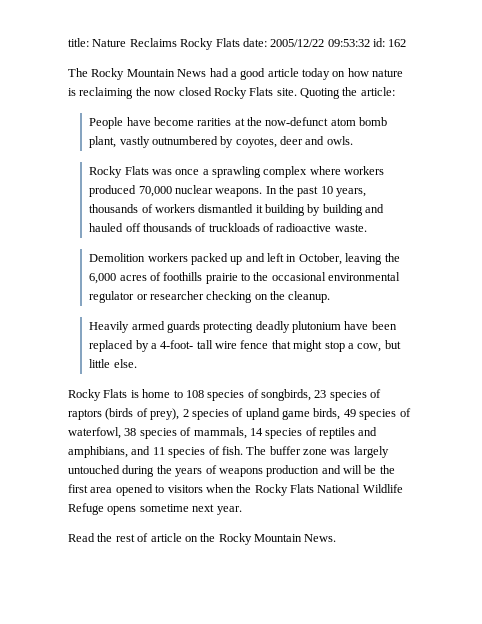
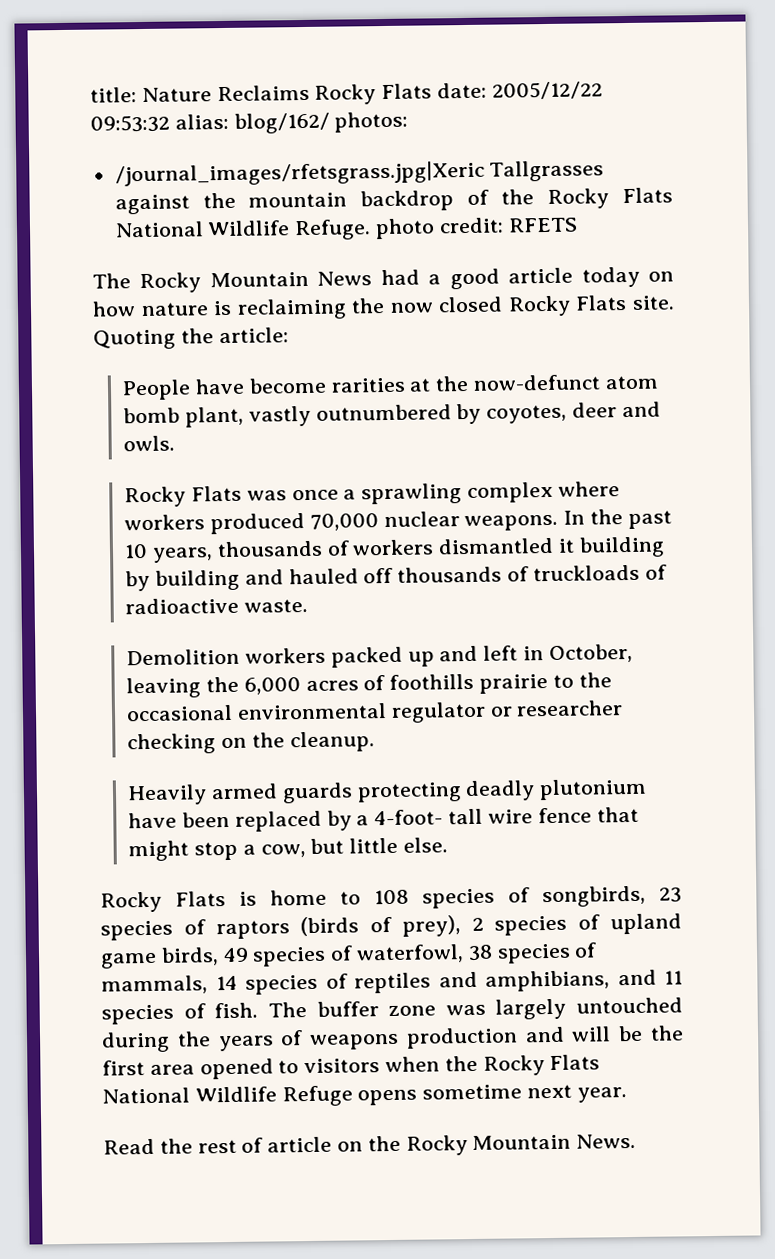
- title: Nature Reclaims Rocky Flats date: 2005/12/22 09:53:32 id: 162
+ title: Nature Reclaims Rocky Flats date: 2005/12/22 09:53:32 alias: blog/162/ photos:
+ /journal_images/rfetsgrass.jpg|Xeric Tallgrasses against the mountain backdrop of the Rocky Flats National Wildlife Refuge. photo credit: RFETS

